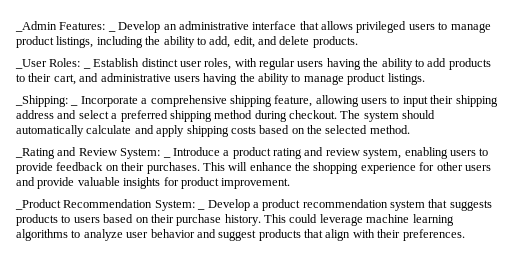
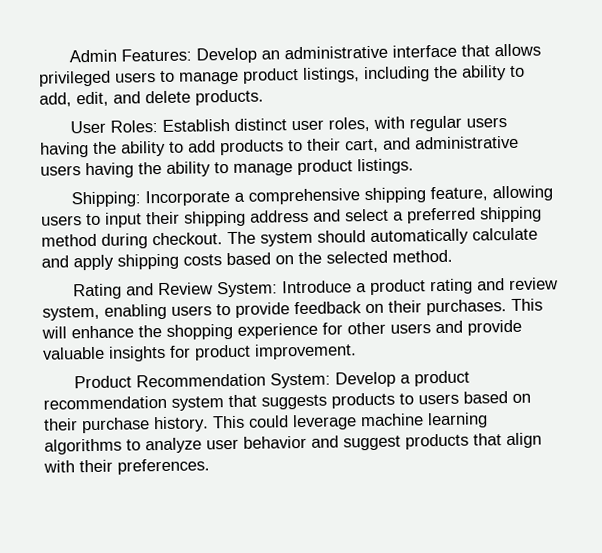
- _Admin Features: _ Develop an administrative interface that allows privileged users to manage product listings, including the ability to add, edit, and delete products.
+ Admin Features: Develop an administrative interface that allows privileged users to manage product listings, including the ability to add, edit, and delete products.
- _User Roles: _ Establish distinct user roles, with regular users having the ability to add products to their cart, and administrative users having the ability to manage product listings.
+ User Roles: Establish distinct user roles, with regular users having the ability to add products to their cart, and administrative users having the ability to manage product listings.
- _Shipping: _ Incorporate a comprehensive shipping feature, allowing users to input their shipping address and select a preferred shipping method during checkout.
+ Shipping: Incorporate a comprehensive shipping feature, allowing users to input their shipping address and select a preferred shipping method during checkout.
- _Rating and Review System: _ Introduce a product rating and review system, enabling users to provide feedback on their purchases.
+ Rating and Review System: Introduce a product rating and review system, enabling users to provide feedback on their purchases.
- _Product Recommendation System: _ Develop a product recommendation system that suggests products to users based on their purchase history.
+ Product Recommendation System: Develop a product recommendation system that suggests products to users based on their purchase history.

